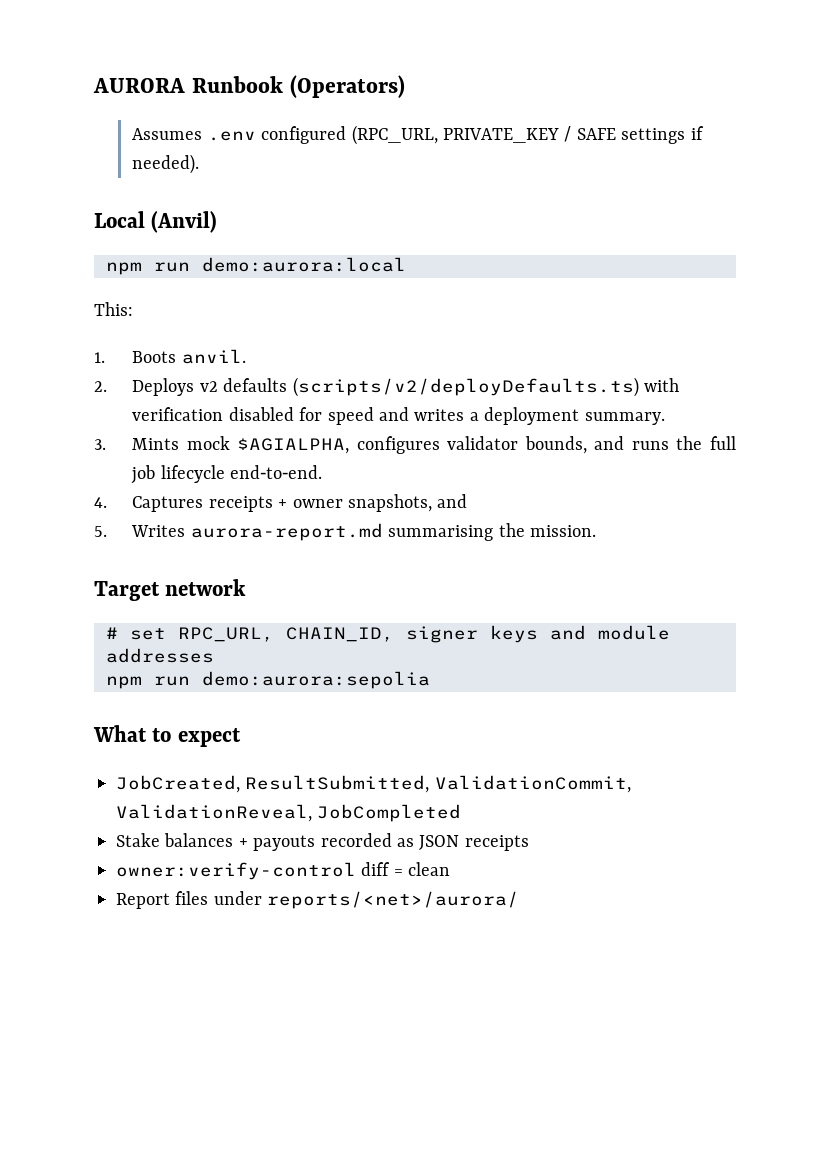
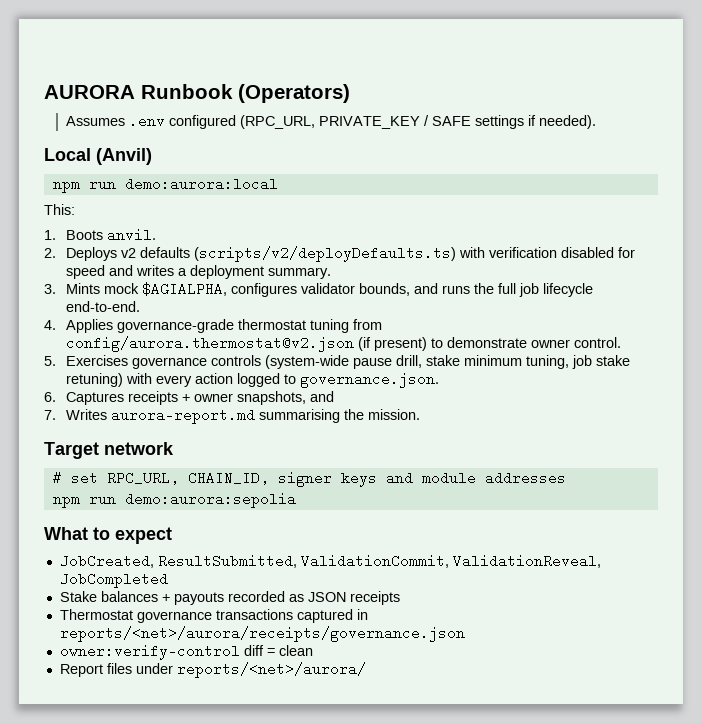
- 4. Captures receipts + owner snapshots, and
+ 4. Applies governance‑grade thermostat tuning from config/aurora.thermostat@v2.json (if present) to demonstrate owner control.
+ 5. Exercises governance controls (system-wide pause drill, stake minimum tuning, job stake retuning) with every action logged to governance.json.
+ 6. Captures receipts + owner snapshots, and
- 5. Writes aurora-report.md summarising the mission.
+ 7. Writes aurora-report.md summarising the mission.
+ Thermostat governance transactions captured in reports/<net>/aurora/receipts/governance.json

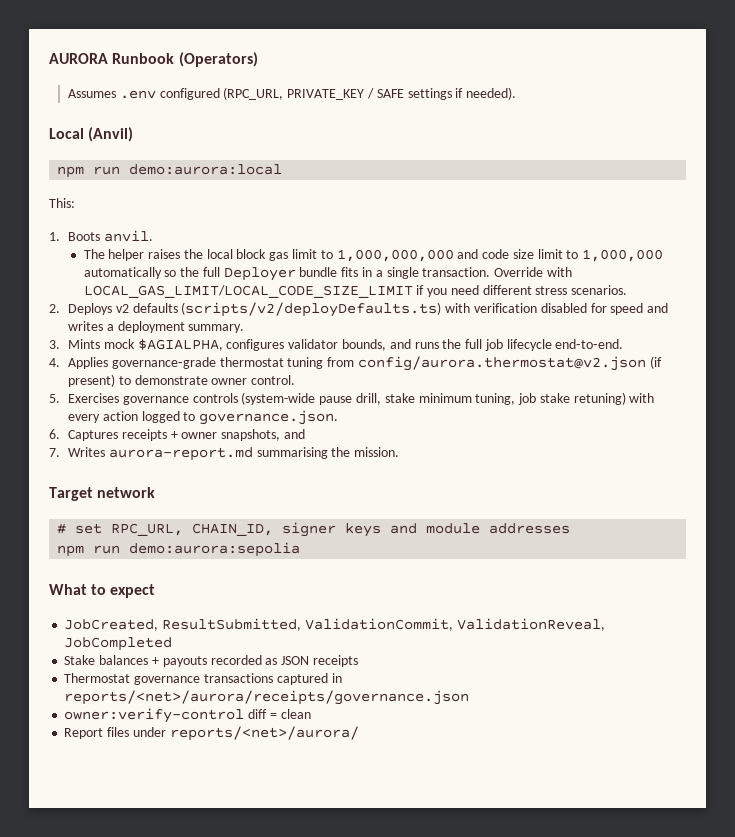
+ The helper raises the local block gas limit to 1,000,000,000 and code size limit to 1,000,000 automatically so the full Deployer bundle fits in a single transaction. Override with LOCAL_GAS_LIMIT/LOCAL_CODE_SIZE_LIMIT if you need different stress scenarios.

